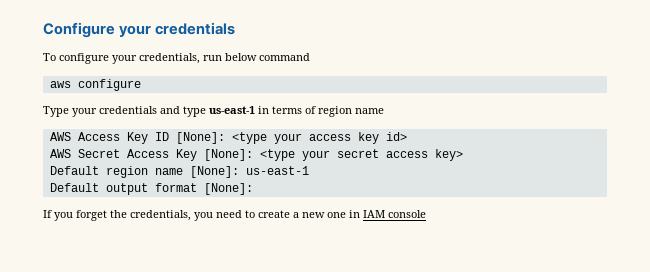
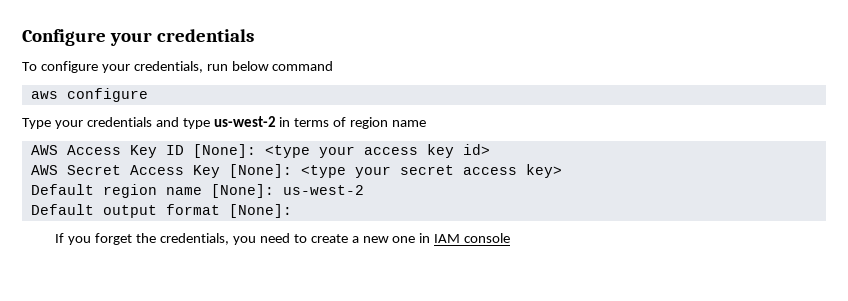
- Type your credentials and type us-east-1 in terms of region name
+ Type your credentials and type us-west-2 in terms of region name
- Default region name [None]: us-east-1
+ Default region name [None]: us-west-2

